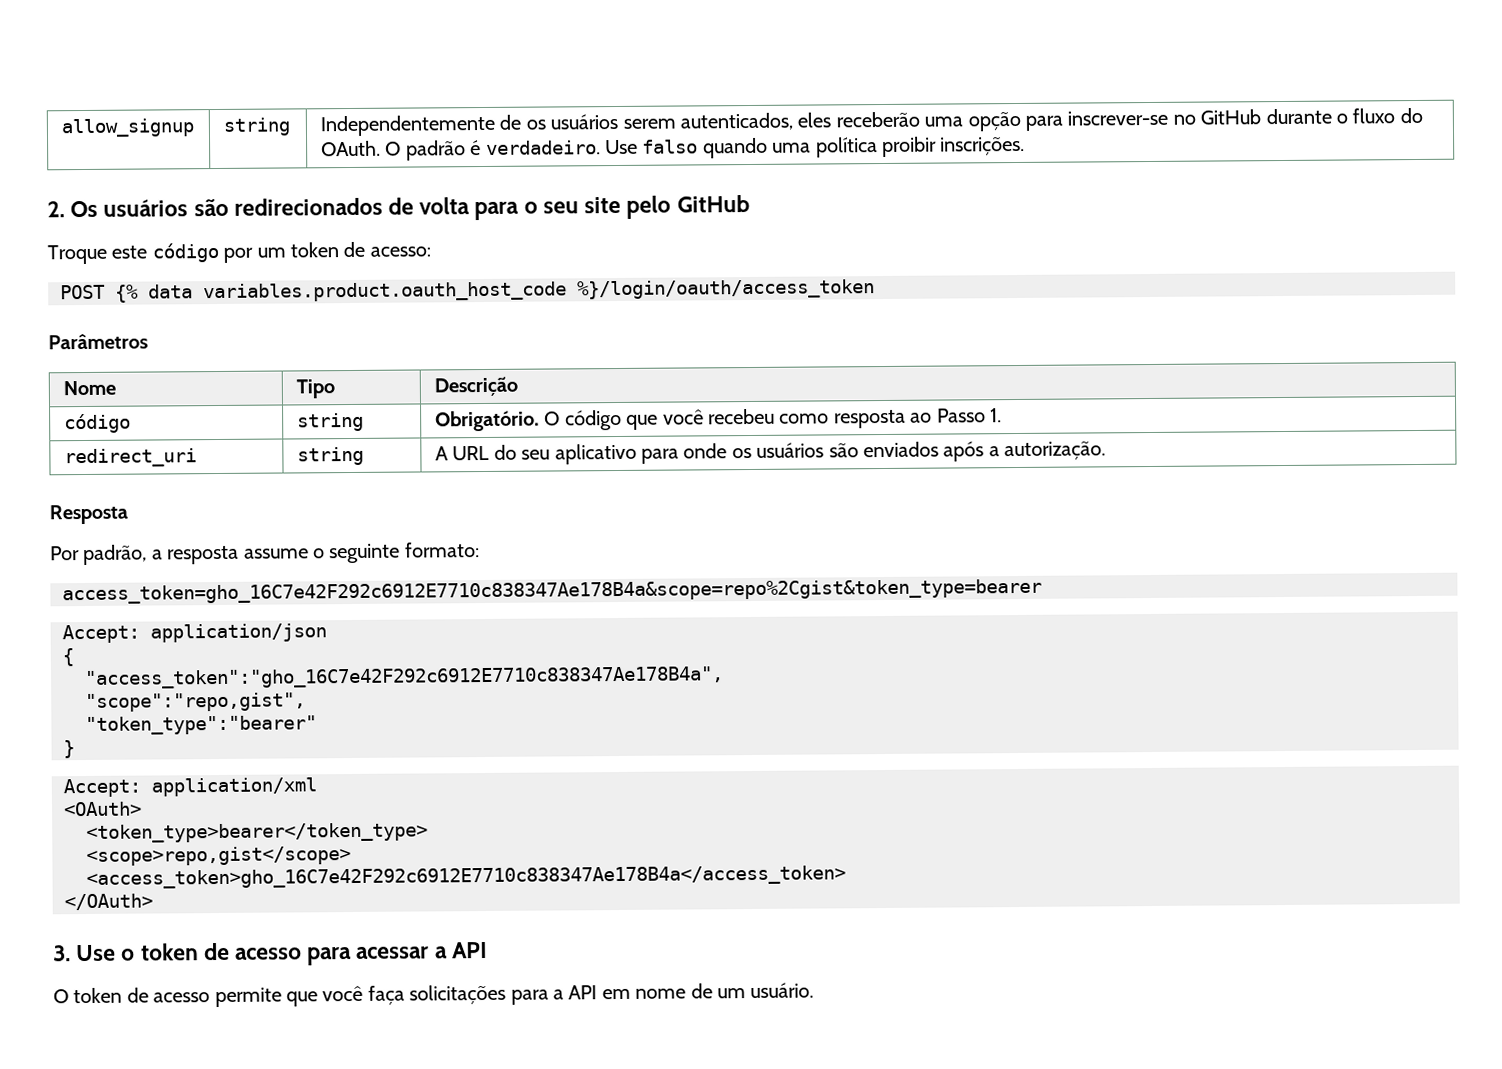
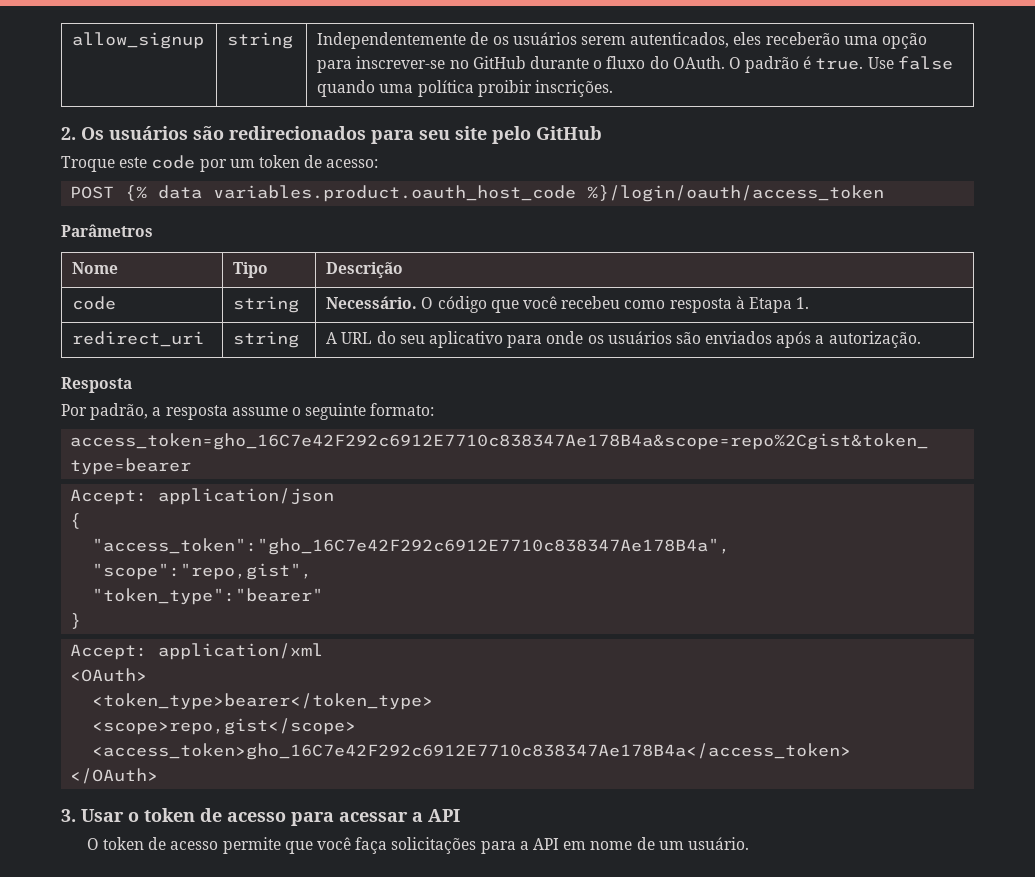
- allow_signup | string | Independentemente de os usuários serem autenticados, eles receberão uma opção para inscrever-se no GitHub durante o fluxo do OAuth. O padrão é verdadeiro. Use falso quando uma política proibir inscrições.
+ allow_signup | string | Independentemente de os usuários serem autenticados, eles receberão uma opção para inscrever-se no GitHub durante o fluxo do OAuth. O padrão é true. Use false quando uma política proibir inscrições.
- 2. Os usuários são redirecionados de volta para o seu site pelo GitHub
+ 2. Os usuários são redirecionados para seu site pelo GitHub
- Troque este código por um token de acesso:
+ Troque este code por um token de acesso:
- código | string | Obrigatório. O código que você recebeu como resposta ao Passo 1.
+ code | string | Necessário. O código que você recebeu como resposta à Etapa 1.
- 3. Use o token de acesso para acessar a API
+ 3. Usar o token de acesso para acessar a API

